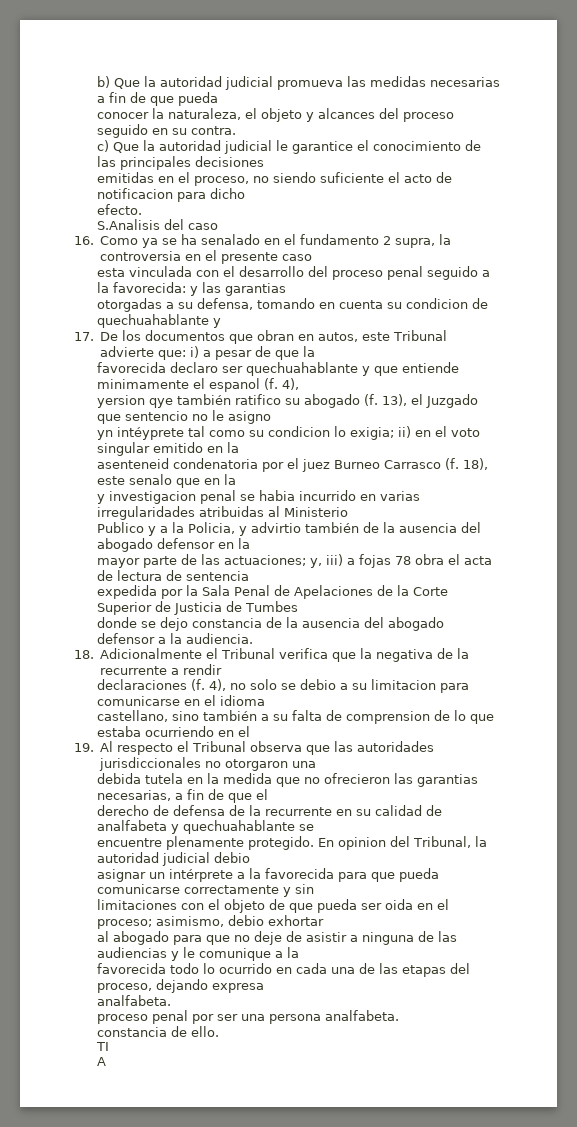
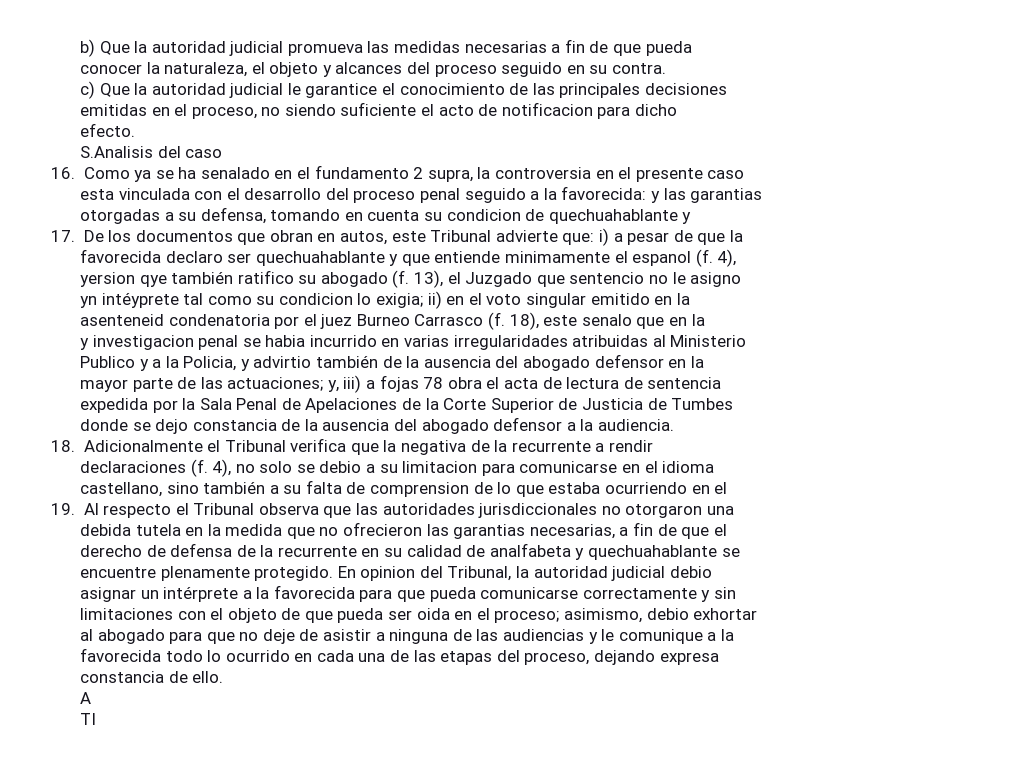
  favorecida todo lo ocurrido en cada una de las etapas del proceso, dejando expresa
- analfabeta.
- proceso penal por ser una persona analfabeta.
+ A
- A

